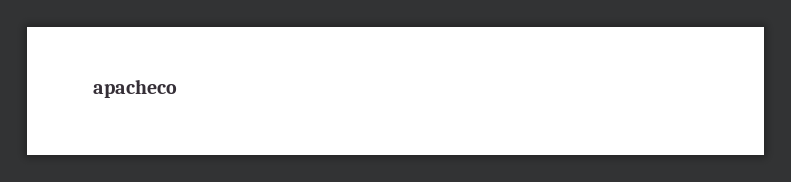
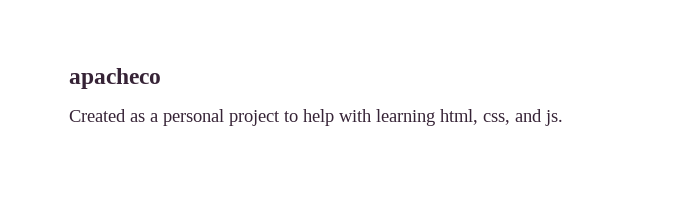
+ Created as a personal project to help with learning html, css, and js.

